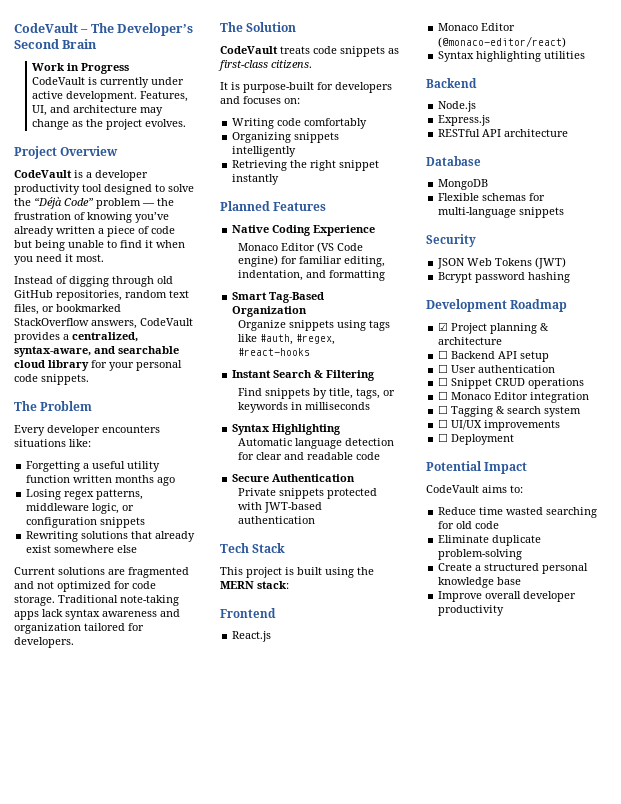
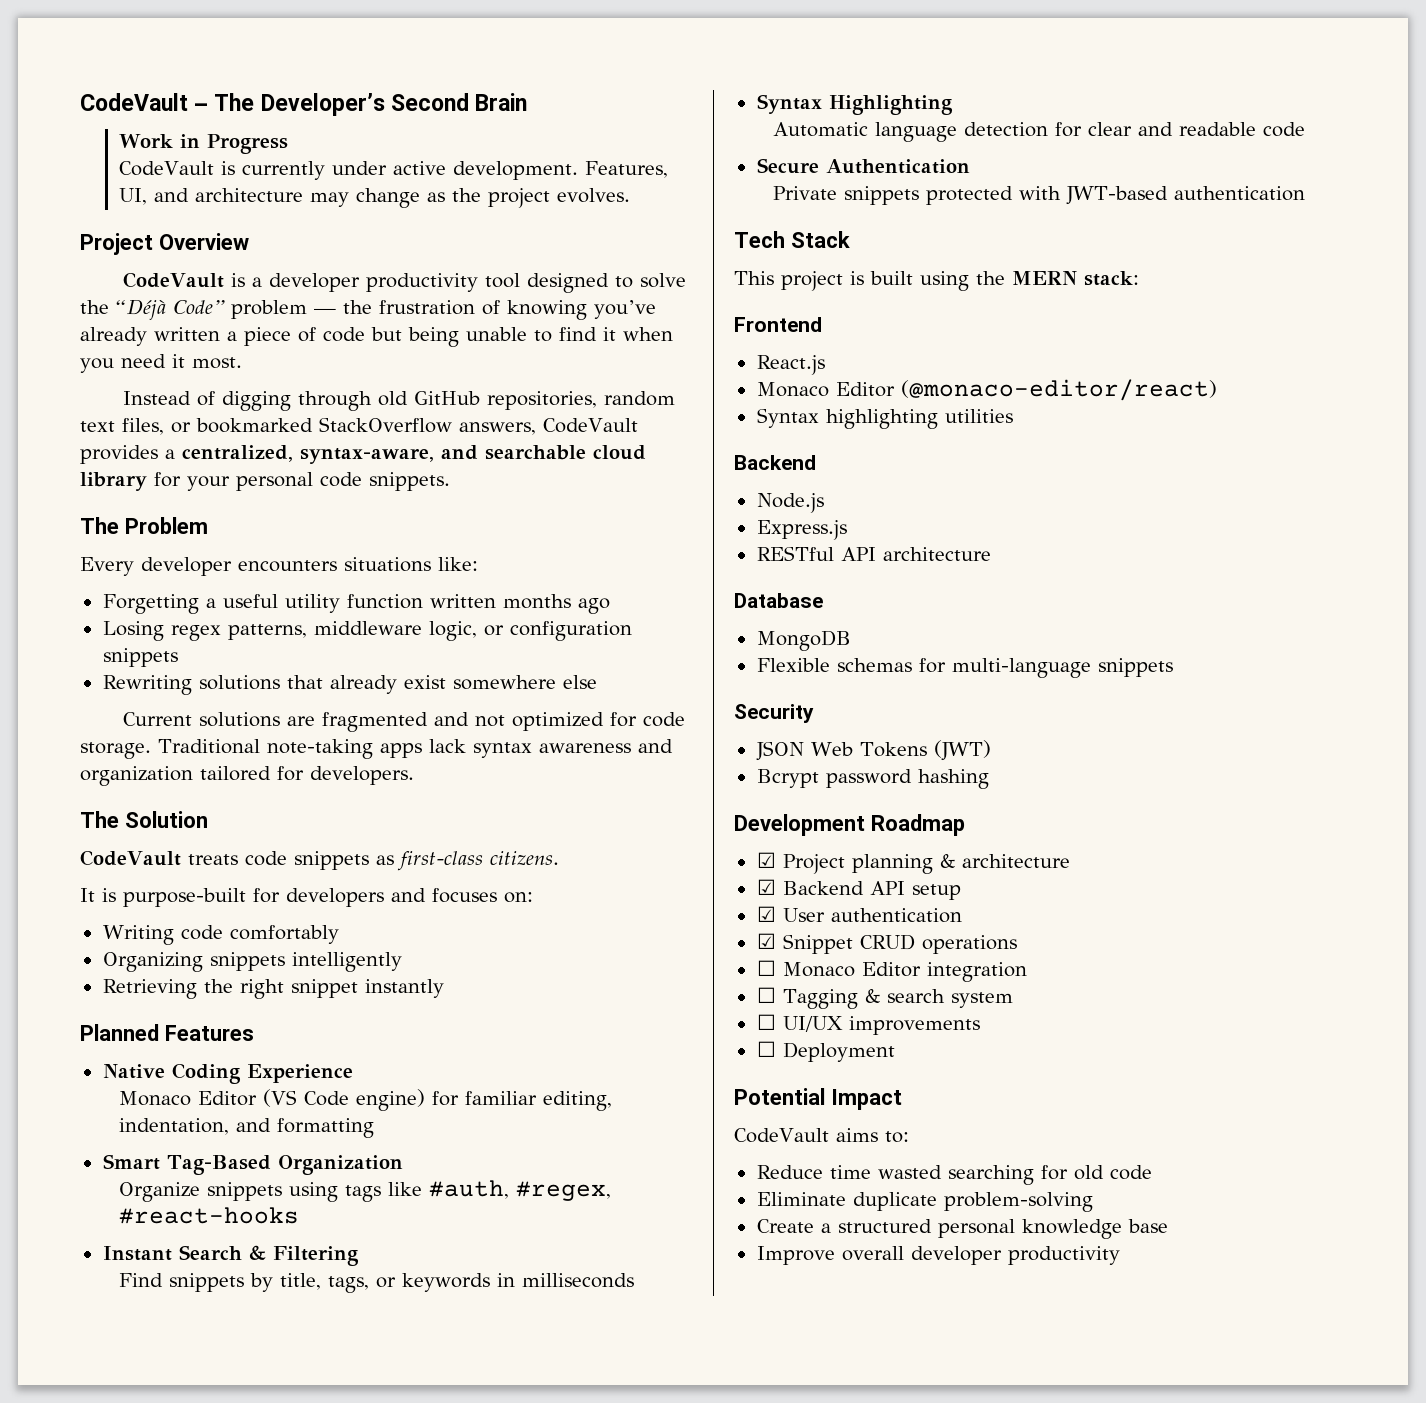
- ☐ Backend API setup
+ ☑ Backend API setup
- ☐ User authentication
+ ☑ User authentication
- ☐ Snippet CRUD operations
+ ☑ Snippet CRUD operations

